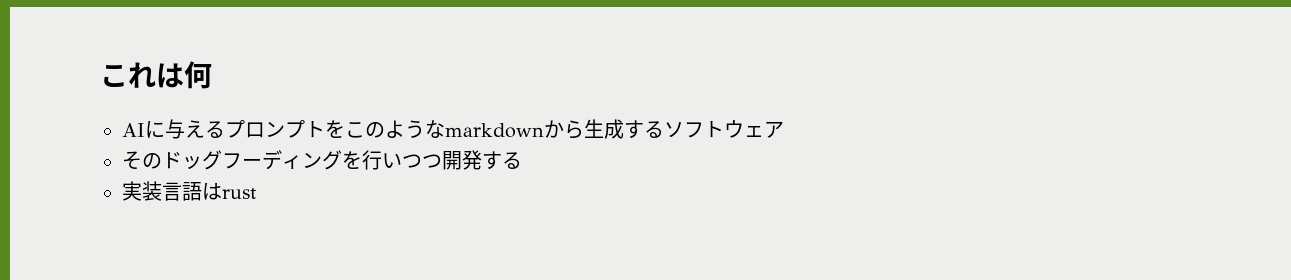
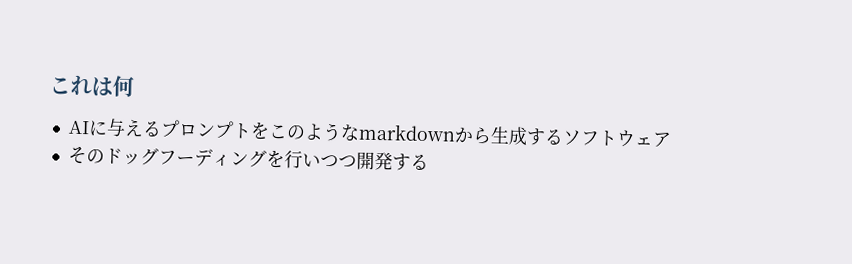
- 実装言語はrust

